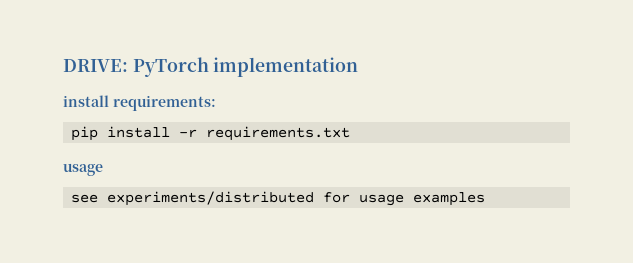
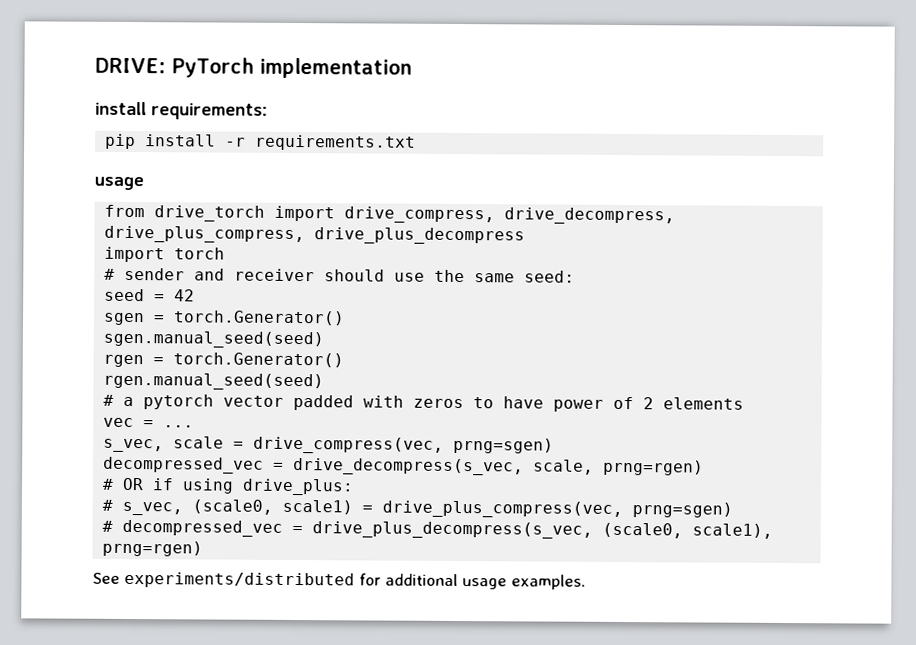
- see experiments/distributed for usage examples
+ from drive_torch import drive_compress, drive_decompress, drive_plus_compress, drive_plus_decompress
+ import torch
+ # sender and receiver should use the same seed:
+ seed = 42
+ sgen = torch.Generator()
+ sgen.manual_seed(seed)
+ rgen = torch.Generator()
+ rgen.manual_seed(seed)
+ # a pytorch vector padded with zeros to have power of 2 elements
+ vec = ...
+ s_vec, scale = drive_compress(vec, prng=sgen)
+ decompressed_vec = drive_decompress(s_vec, scale, prng=rgen)
+ # OR if using drive_plus:
+ # s_vec, (scale0, scale1) = drive_plus_compress(vec, prng=sgen)
+ # decompressed_vec = drive_plus_decompress(s_vec, (scale0, scale1), prng=rgen)
+ See experiments/distributed for additional usage examples.

